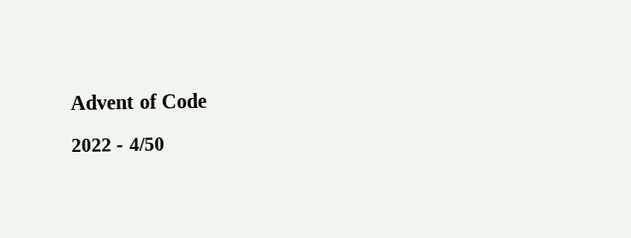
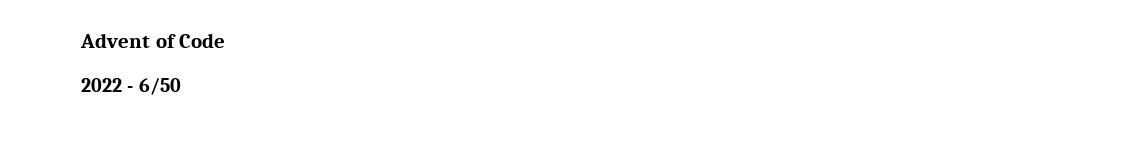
- 2022 - 4/50
+ 2022 - 6/50

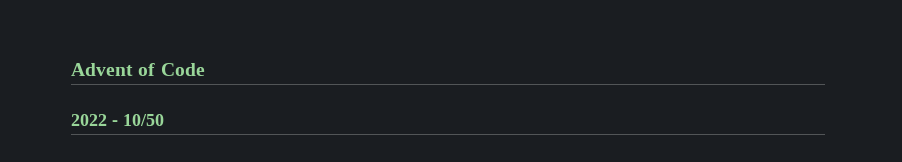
- 2022 - 6/50
+ 2022 - 10/50

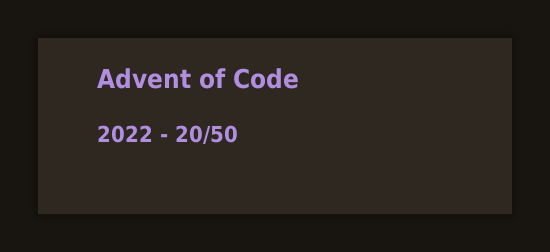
- 2022 - 10/50
+ 2022 - 20/50

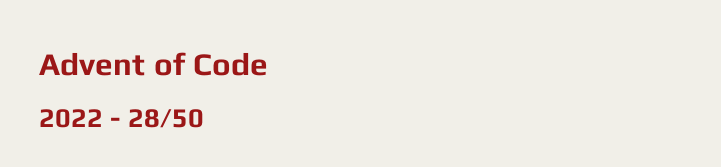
- 2022 - 20/50
+ 2022 - 28/50

